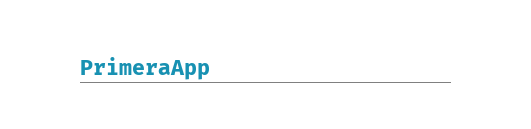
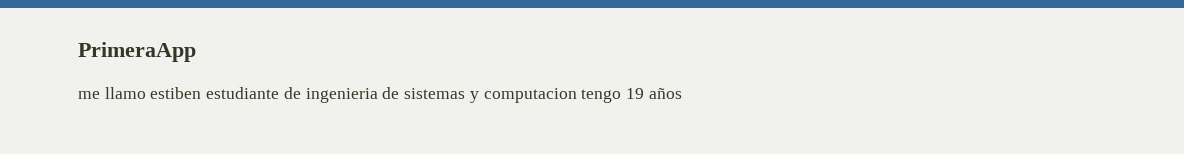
+ me llamo estiben estudiante de ingenieria de sistemas y computacion tengo 19 años

